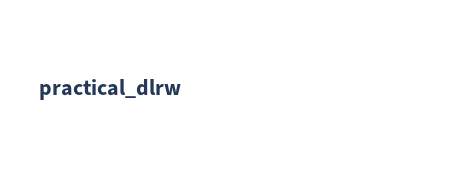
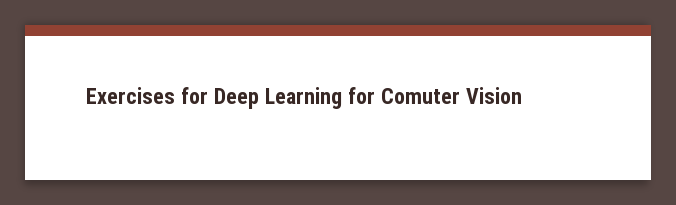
- practical_dlrw
+ Exercises for Deep Learning for Comuter Vision

